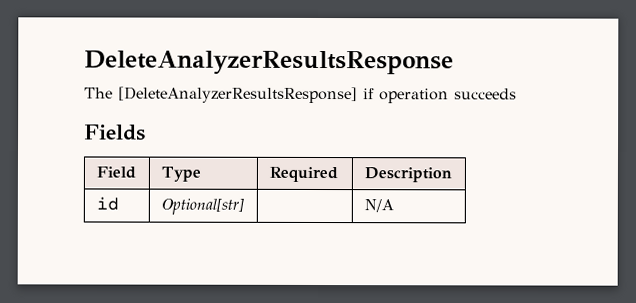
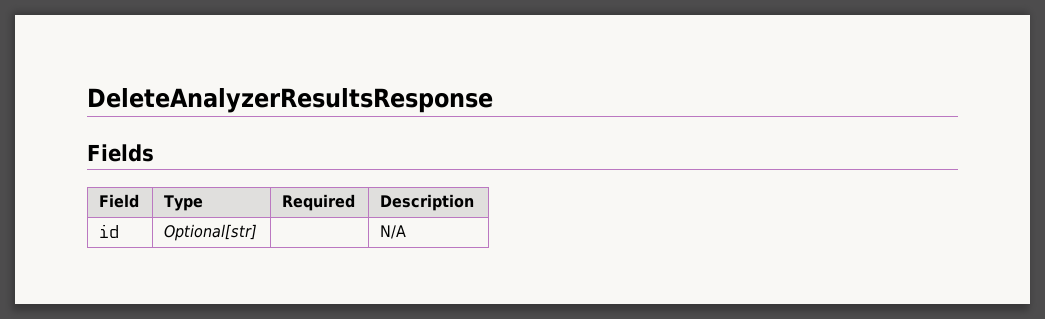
- The [DeleteAnalyzerResultsResponse] if operation succeeds

